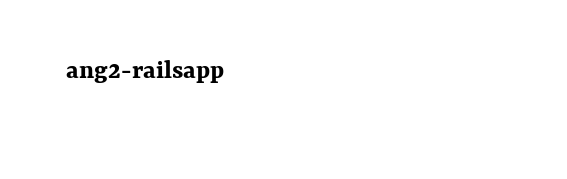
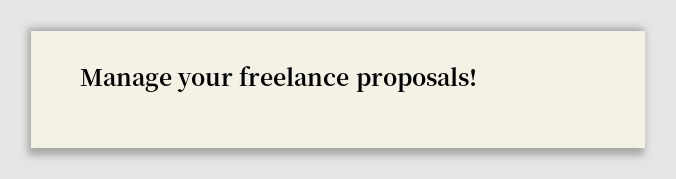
- ang2-railsapp
+ Manage your freelance proposals!

